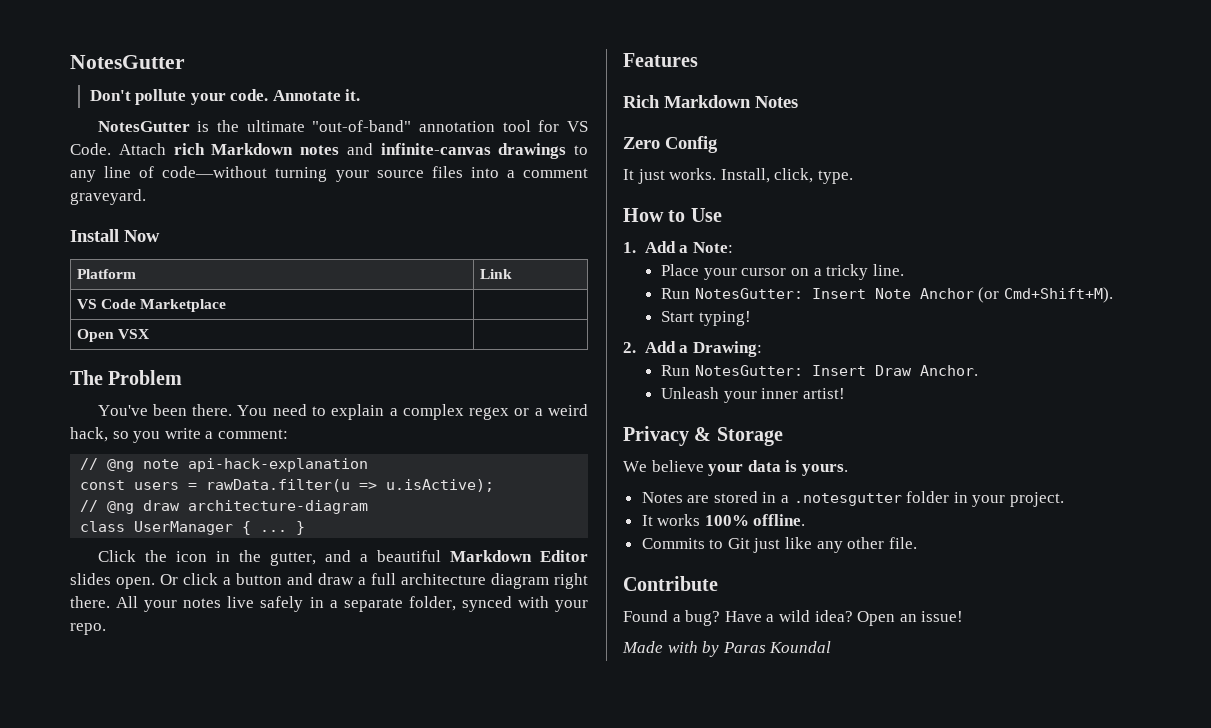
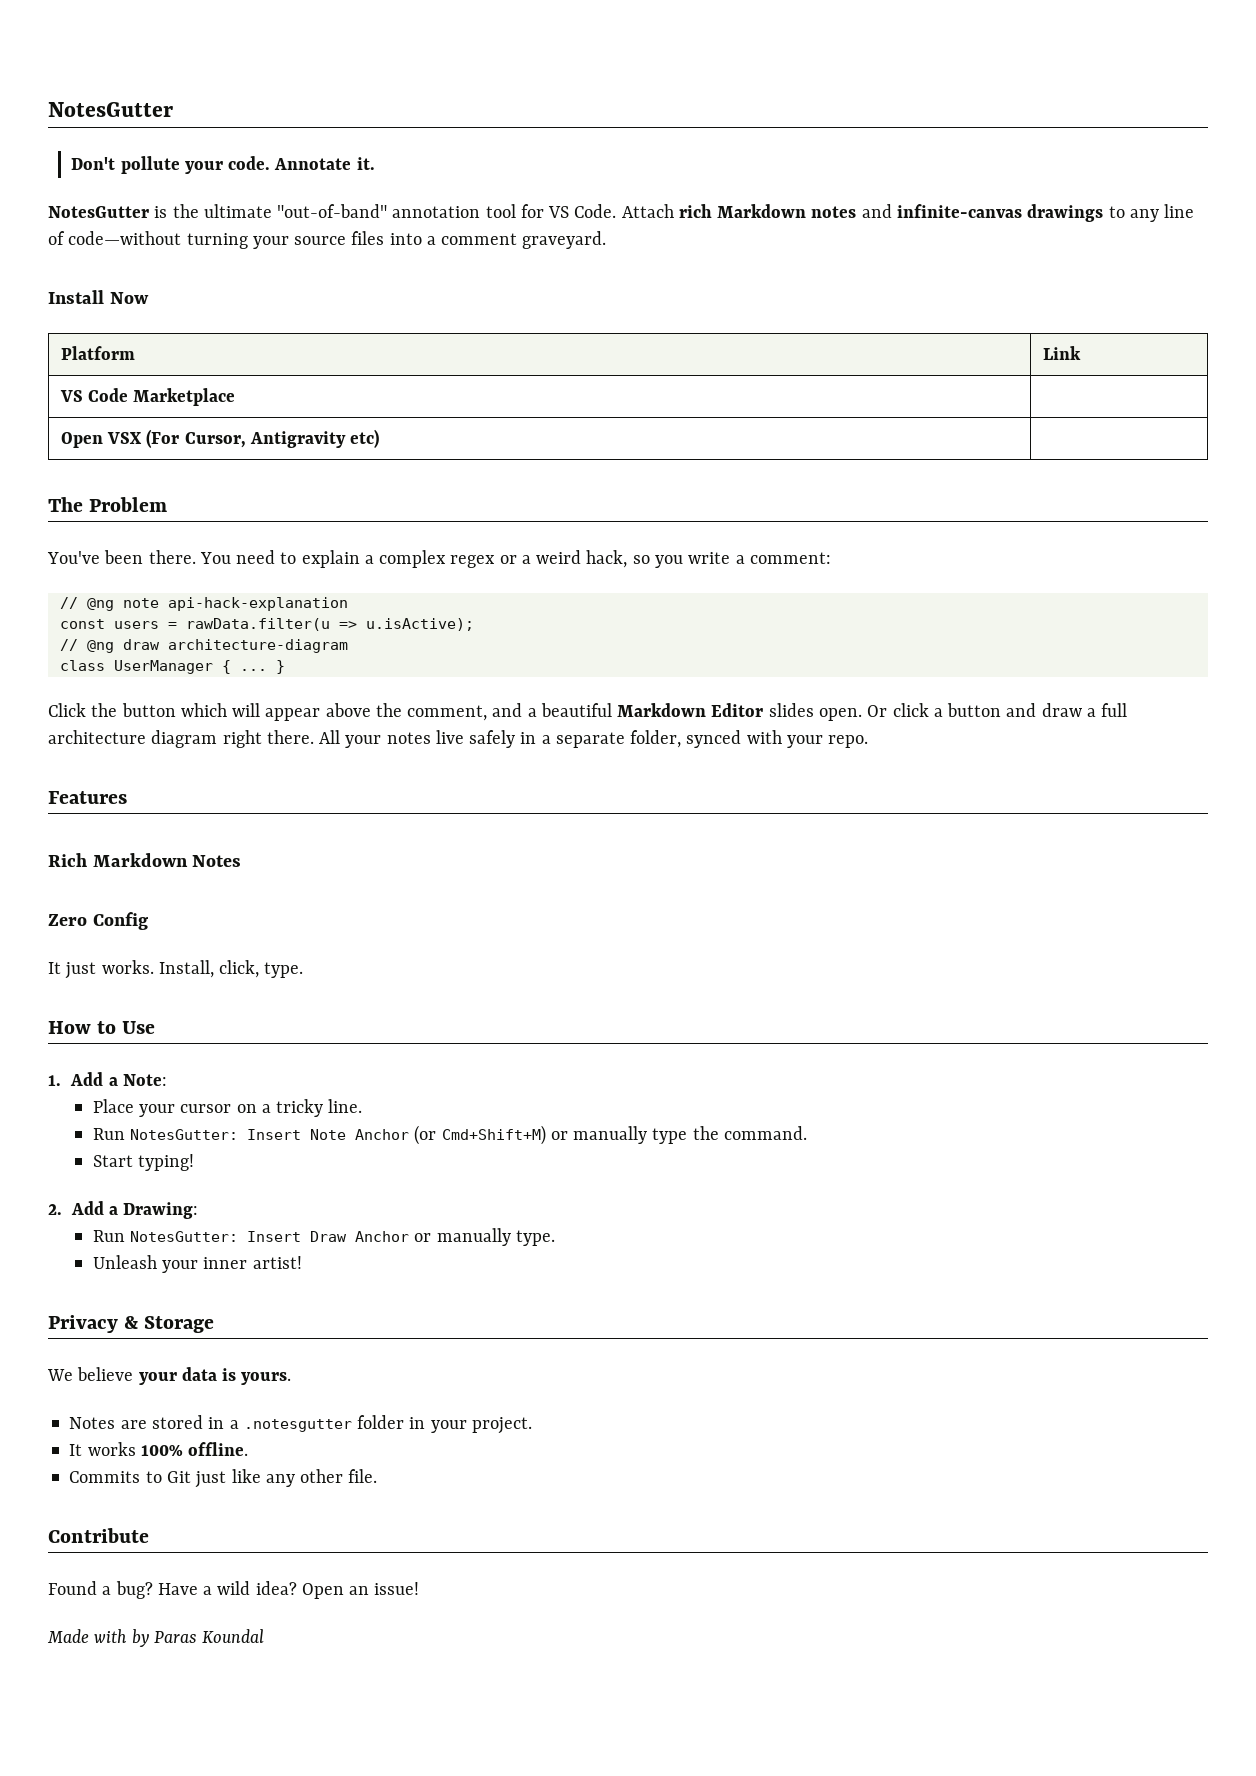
- Open VSX |
+ Open VSX (For Cursor, Antigravity etc) |
- Click the icon in the gutter, and a beautiful Markdown Editor slides open.
+ Click the button which will appear above the comment, and a beautiful Markdown Editor slides open.
- Run NotesGutter: Insert Note Anchor (or Cmd+Shift+M).
+ Run NotesGutter: Insert Note Anchor (or Cmd+Shift+M) or manually type the command.
- Run NotesGutter: Insert Draw Anchor.
+ Run NotesGutter: Insert Draw Anchor or manually type.

